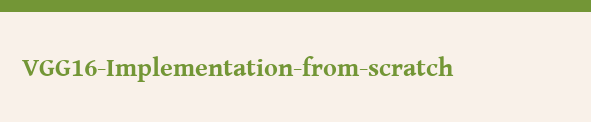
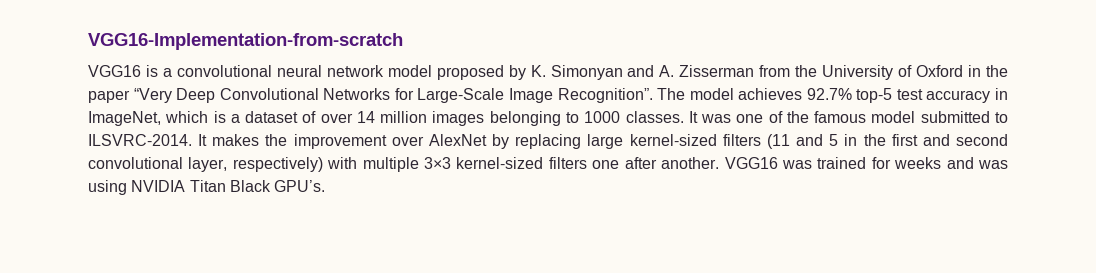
+ VGG16 is a convolutional neural network model proposed by K. Simonyan and A. Zisserman from the University of Oxford in the paper “Very Deep Convolutional Networks for Large-Scale Image Recognition”. The model achieves 92.7% top-5 test accuracy in ImageNet, which is a dataset of over 14 million images belonging to 1000 classes. It was one of the famous model submitted to ILSVRC-2014. It makes the improvement over AlexNet by replacing large kernel-sized filters (11 and 5 in the first and second convolutional layer, respectively) with multiple 3×3 kernel-sized filters one after another. VGG16 was trained for weeks and was using NVIDIA Titan Black GPU’s.

